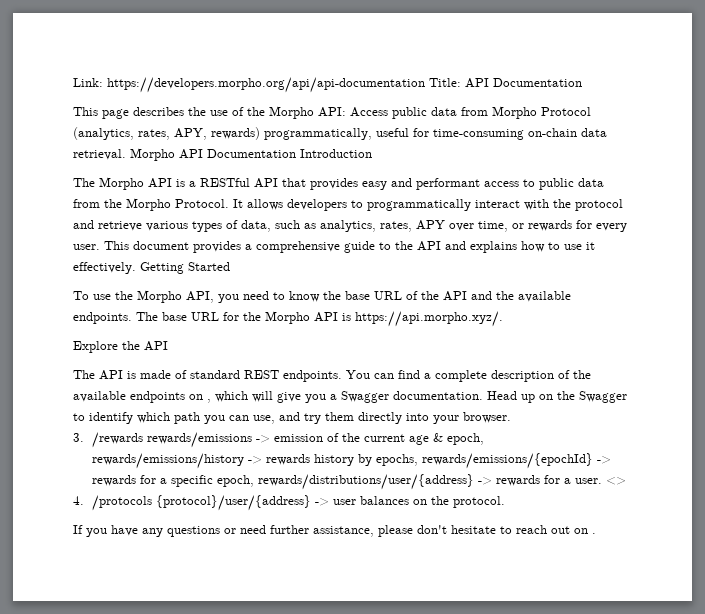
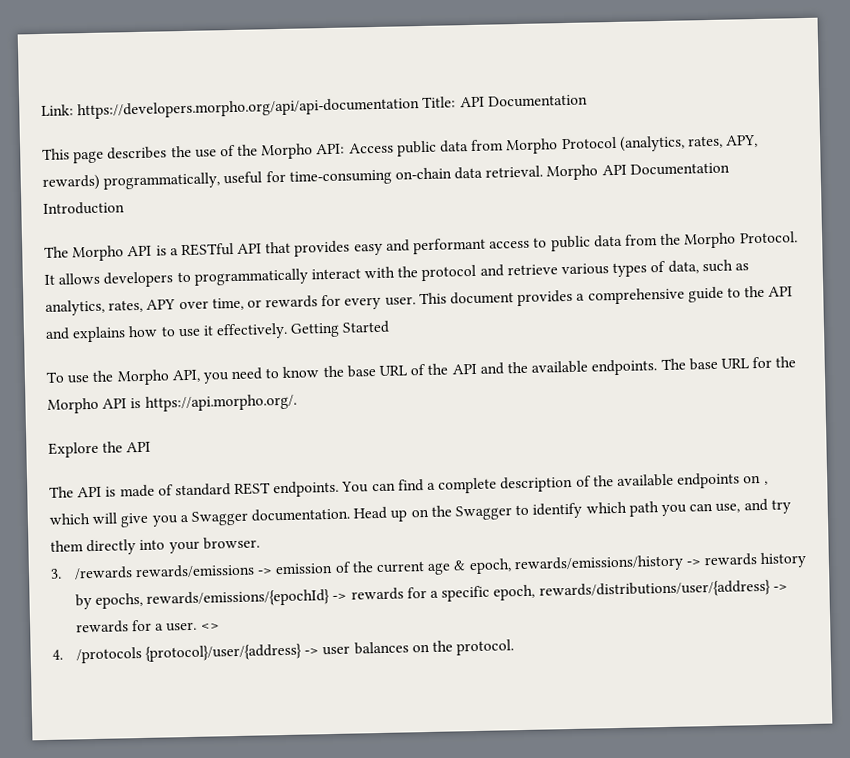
- The base URL for the Morpho API is https://api.morpho.xyz/.
+ The base URL for the Morpho API is https://api.morpho.org/.
- If you have any questions or need further assistance, please don't hesitate to reach out on .

